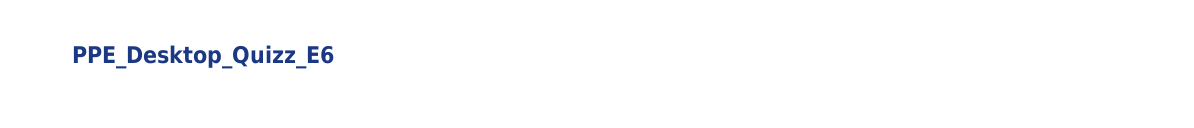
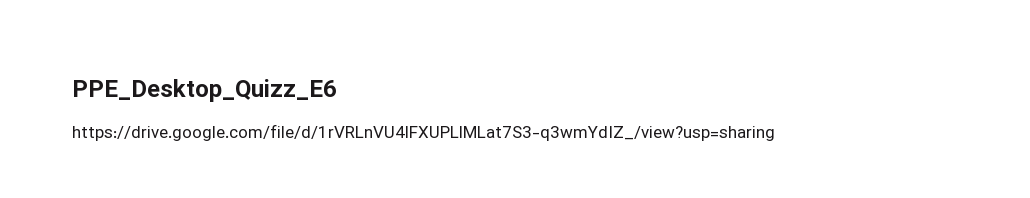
+ https://drive.google.com/file/d/1rVRLnVU4lFXUPLlMLat7S3-q3wmYdIZ_/view?usp=sharing

